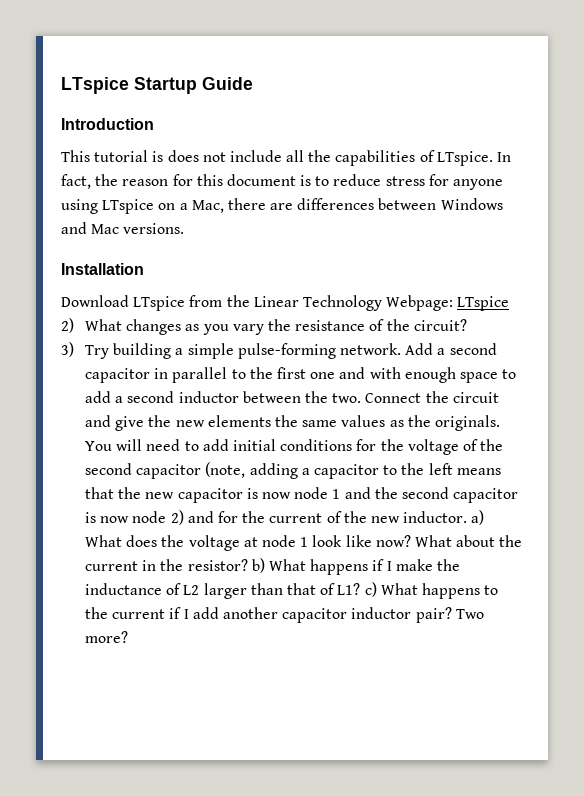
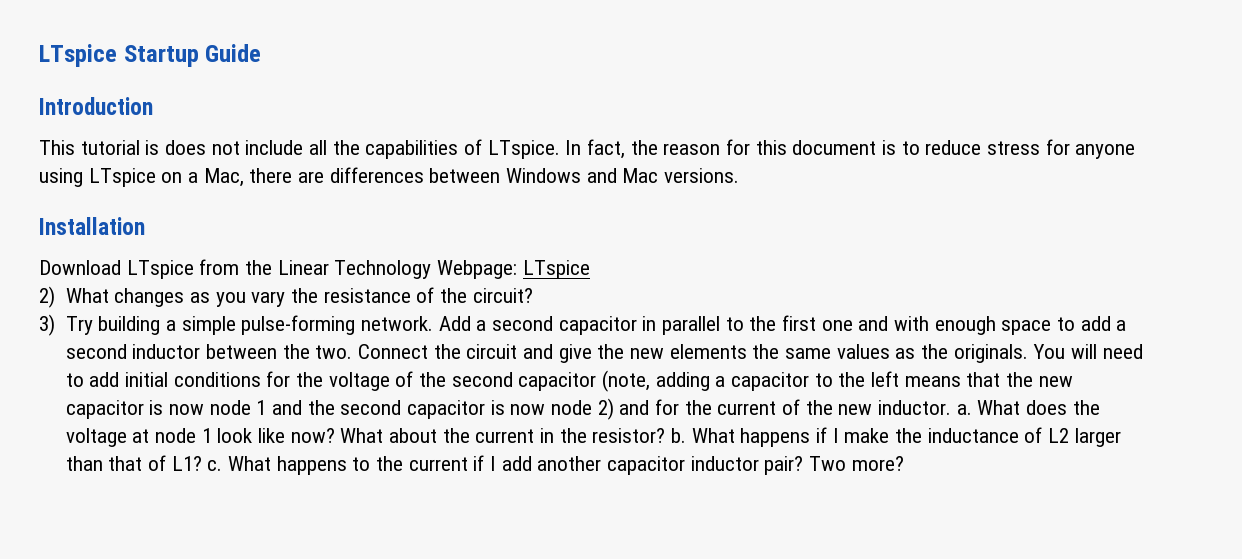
- You will need to add initial conditions for the voltage of the second capacitor (note, adding a capacitor to the left means that the new capacitor is now node 1 and the second capacitor is now node 2) and for the current of the new inductor. a) What does the voltage at node 1 look like now?
+ You will need to add initial conditions for the voltage of the second capacitor (note, adding a capacitor to the left means that the new capacitor is now node 1 and the second capacitor is now node 2) and for the current of the new inductor. a. What does the voltage at node 1 look like now?
- What about the current in the resistor? b) What happens if I make the inductance of L2 larger than that of L1? c) What happens to the current if I add another capacitor inductor pair?
+ What about the current in the resistor? b. What happens if I make the inductance of L2 larger than that of L1? c. What happens to the current if I add another capacitor inductor pair?

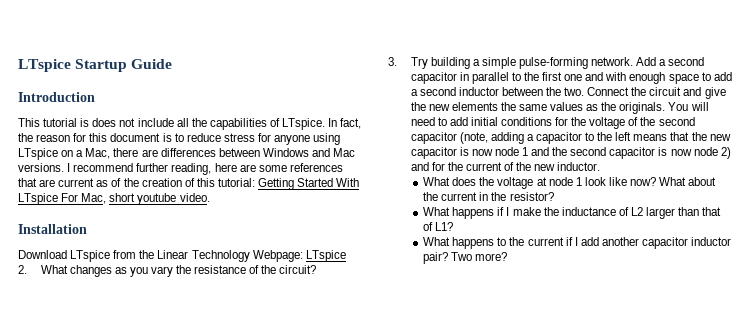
+ I recommend further reading, here are some references that are current as of the creation of this tutorial: Getting Started With LTspice For Mac, short youtube video.
- 2) What changes as you vary the resistance of the circuit?
+ 2. What changes as you vary the resistance of the circuit?
- 3) Try building a simple pulse-forming network.
+ 3. Try building a simple pulse-forming network.
- You will need to add initial conditions for the voltage of the second capacitor (note, adding a capacitor to the left means that the new capacitor is now node 1 and the second capacitor is now node 2) and for the current of the new inductor. a. What does the voltage at node 1 look like now?
+ You will need to add initial conditions for the voltage of the second capacitor (note, adding a capacitor to the left means that the new capacitor is now node 1 and the second capacitor is now node 2) and for the current of the new inductor.
+ What does the voltage at node 1 look like now?
- What about the current in the resistor? b. What happens if I make the inductance of L2 larger than that of L1? c. What happens to the current if I add another capacitor inductor pair?
+ What about the current in the resistor?
+ What happens if I make the inductance of L2 larger than that of L1?
+ What happens to the current if I add another capacitor inductor pair?

